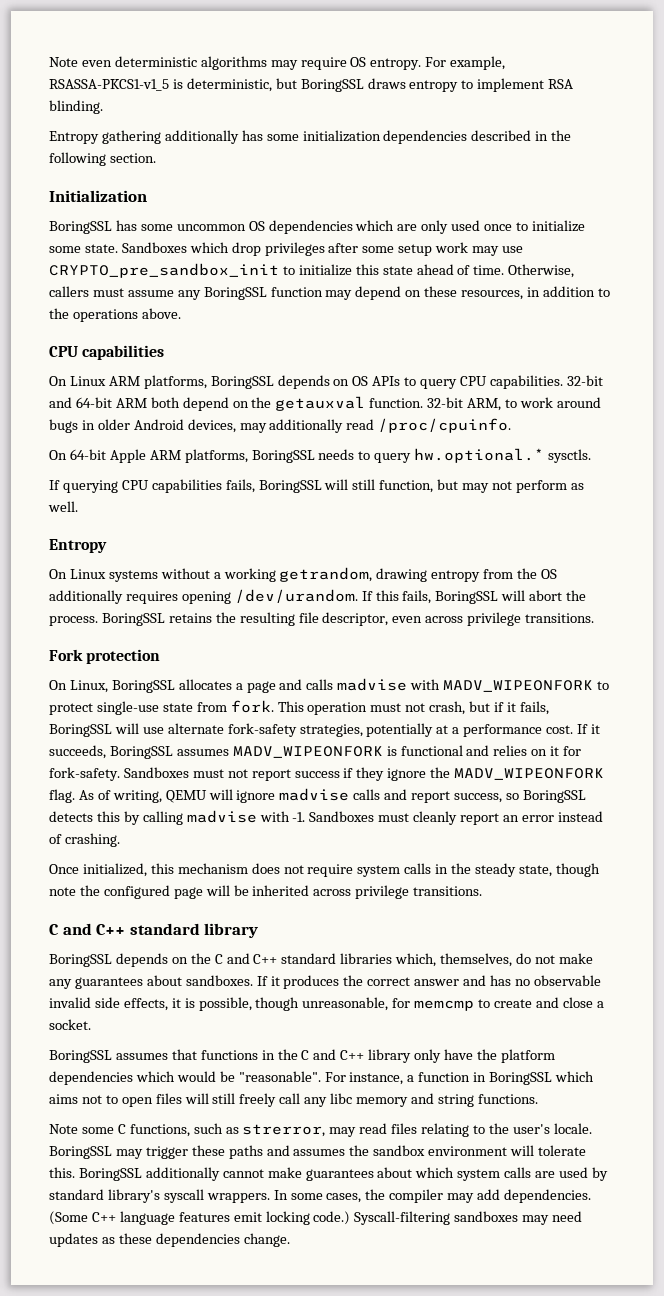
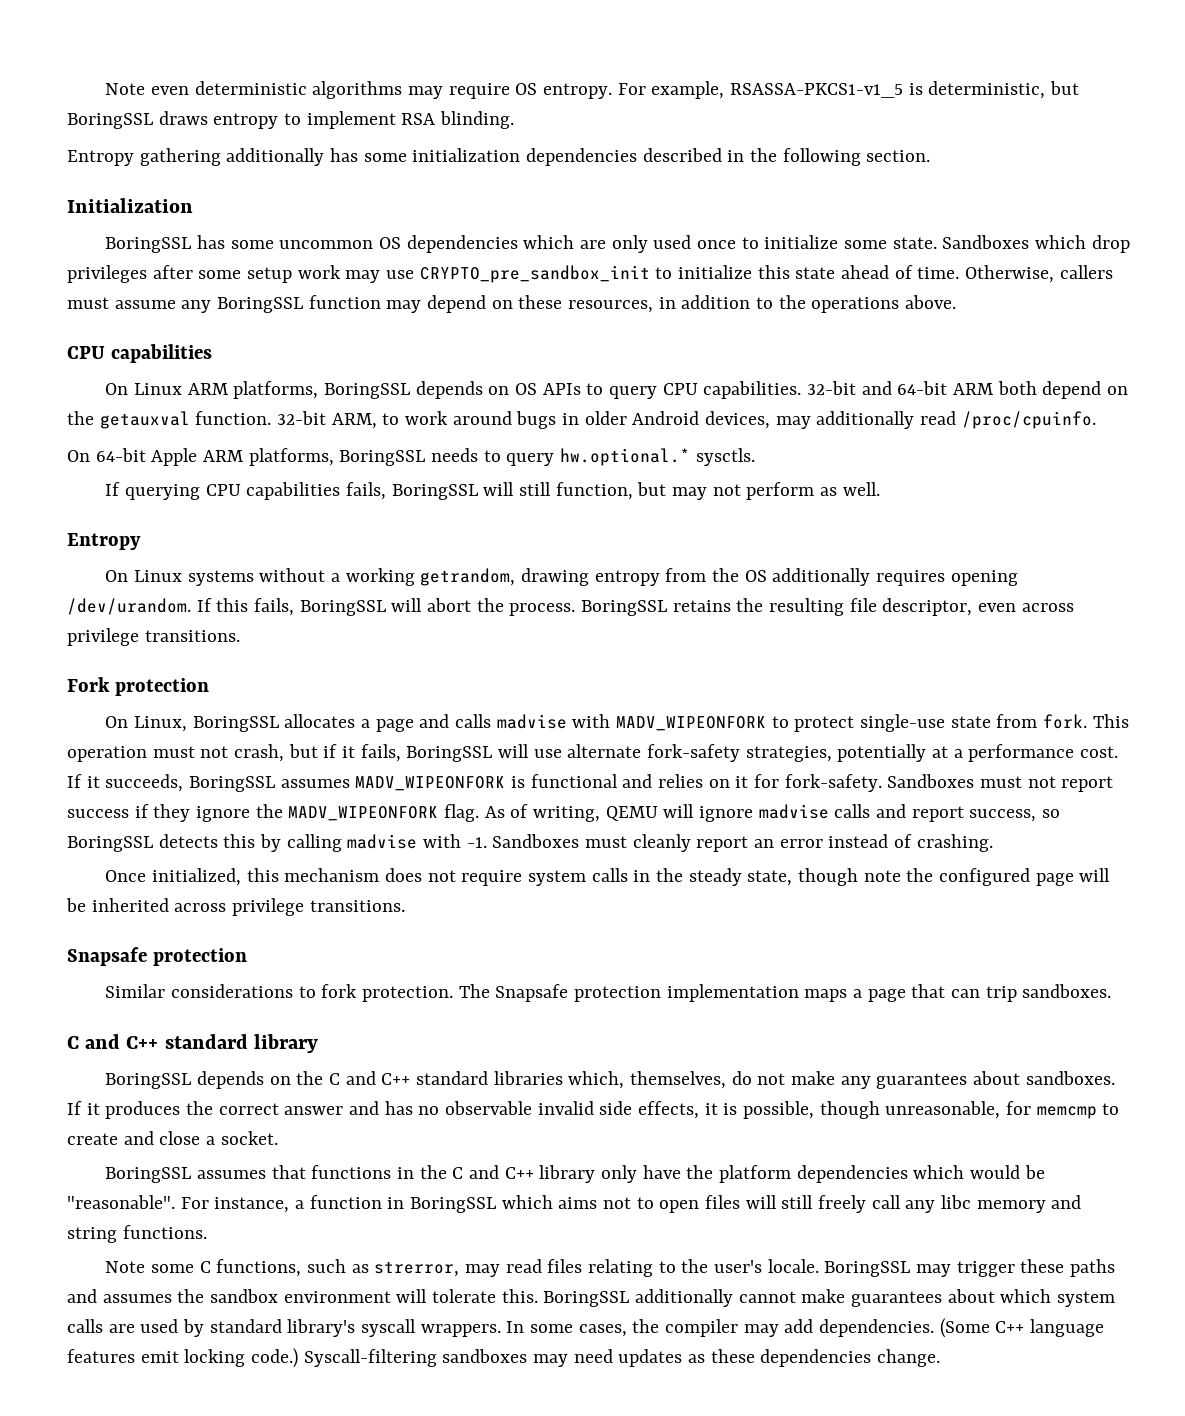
  Once initialized, this mechanism does not require system calls in the steady state, though note the configured page will be inherited across privilege transitions.
+ Snapsafe protection
+ Similar considerations to fork protection. The Snapsafe protection implementation maps a page that can trip sandboxes.

